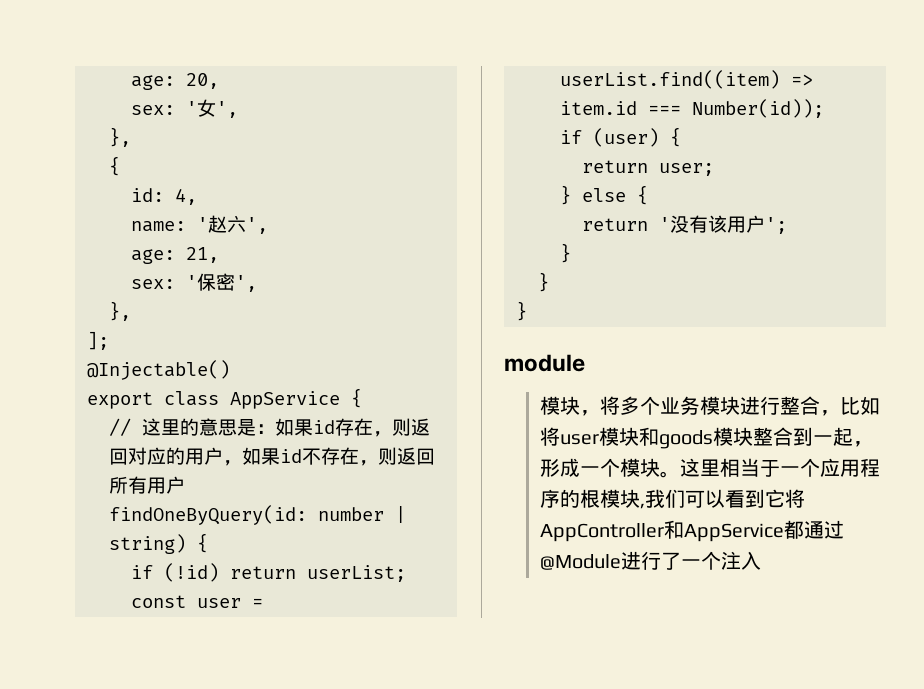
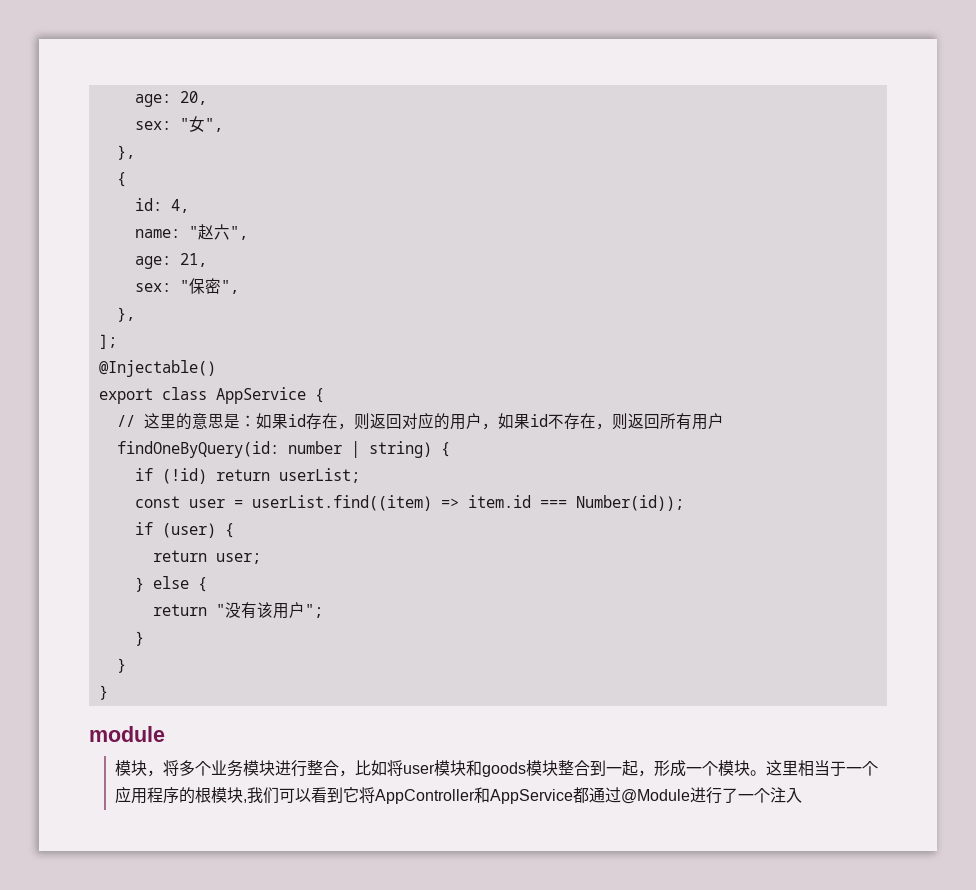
- sex: '女',
+ sex: "女",
- name: '赵六',
+ name: "赵六",
- sex: '保密',
+ sex: "保密",
- return '没有该用户';
+ return "没有该用户";

